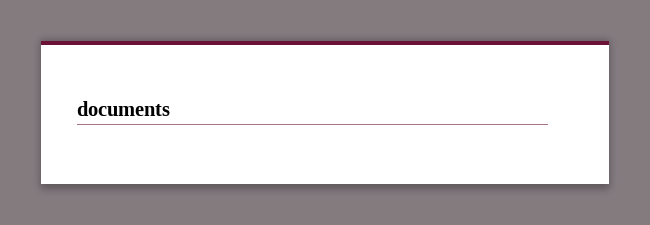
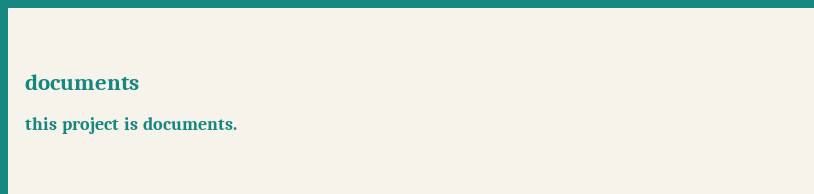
+ this project is documents.

